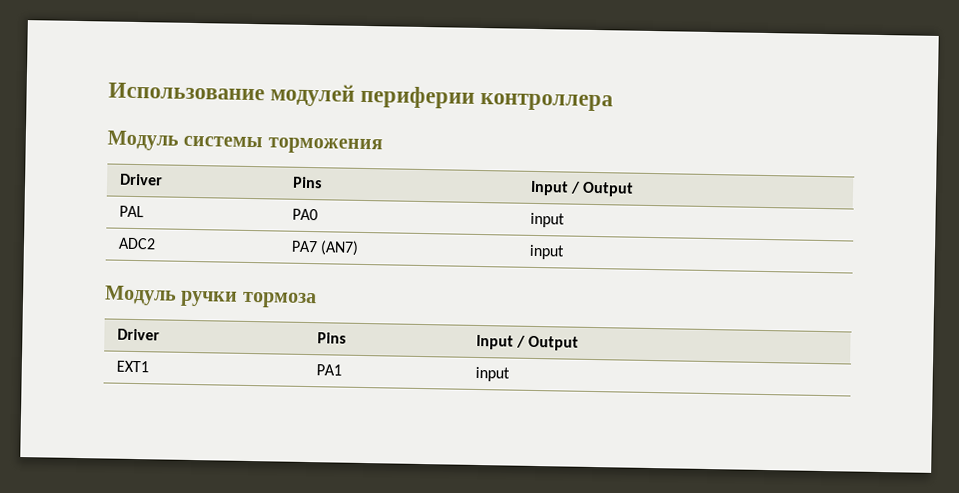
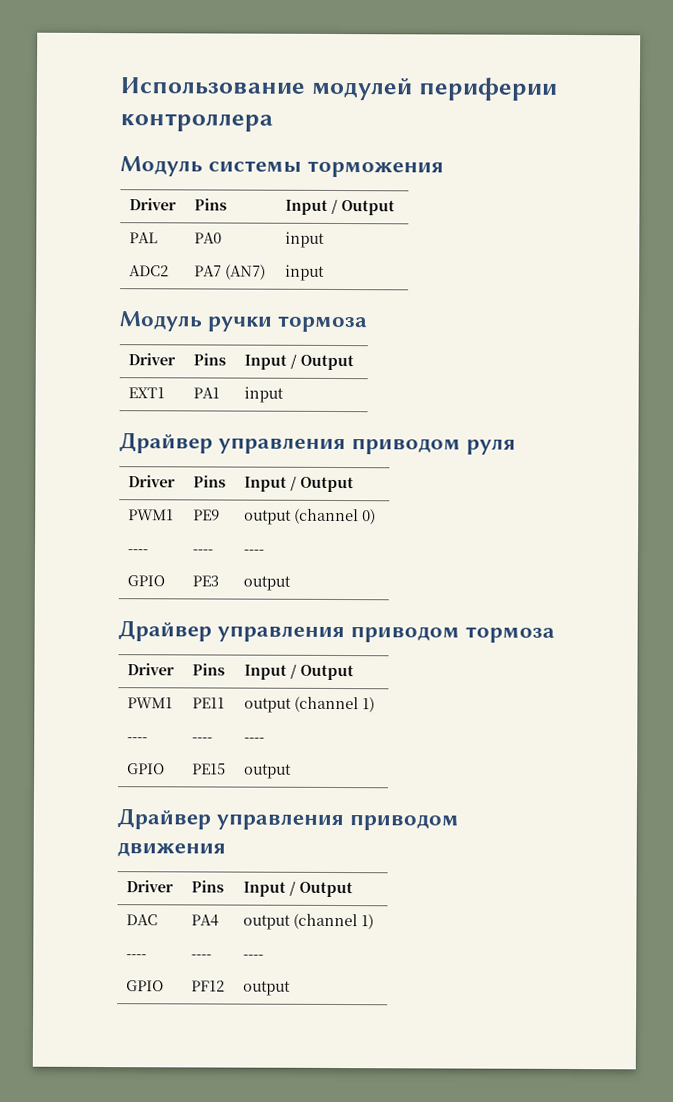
+ Драйвер управления приводом руля
+ Driver | Pins | Input / Output
+ PWM1 | PE9 | output (channel 0)
+ ---- | ---- | ----
+ GPIO | PE3 | output
+ Драйвер управления приводом тормоза
+ Driver | Pins | Input / Output
+ PWM1 | PE11 | output (channel 1)
+ ---- | ---- | ----
+ GPIO | PE15 | output
+ Драйвер управления приводом движения
+ Driver | Pins | Input / Output
+ DAC | PA4 | output (channel 1)
+ ---- | ---- | ----
+ GPIO | PF12 | output

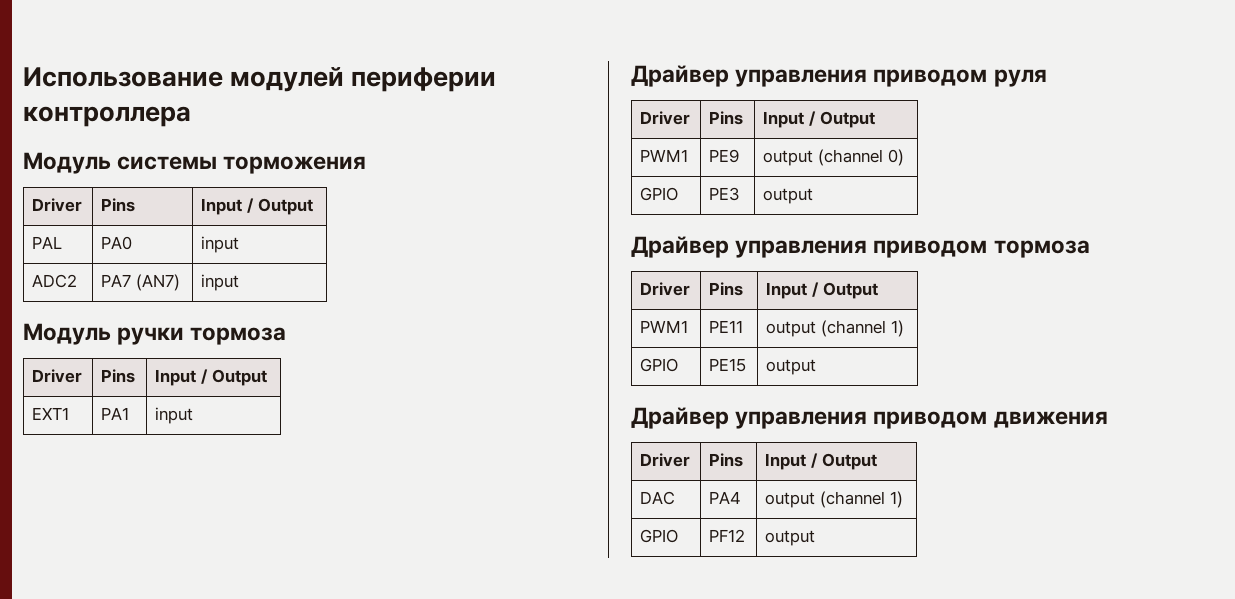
  PWM1 | PE9 | output (channel 0)
- ---- | ---- | ----
  PWM1 | PE11 | output (channel 1)
- ---- | ---- | ----
  DAC | PA4 | output (channel 1)
- ---- | ---- | ----

